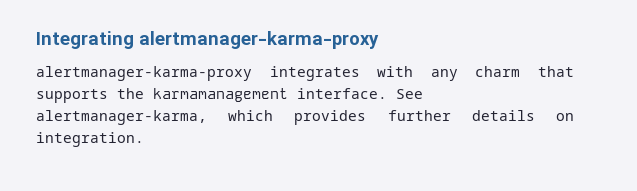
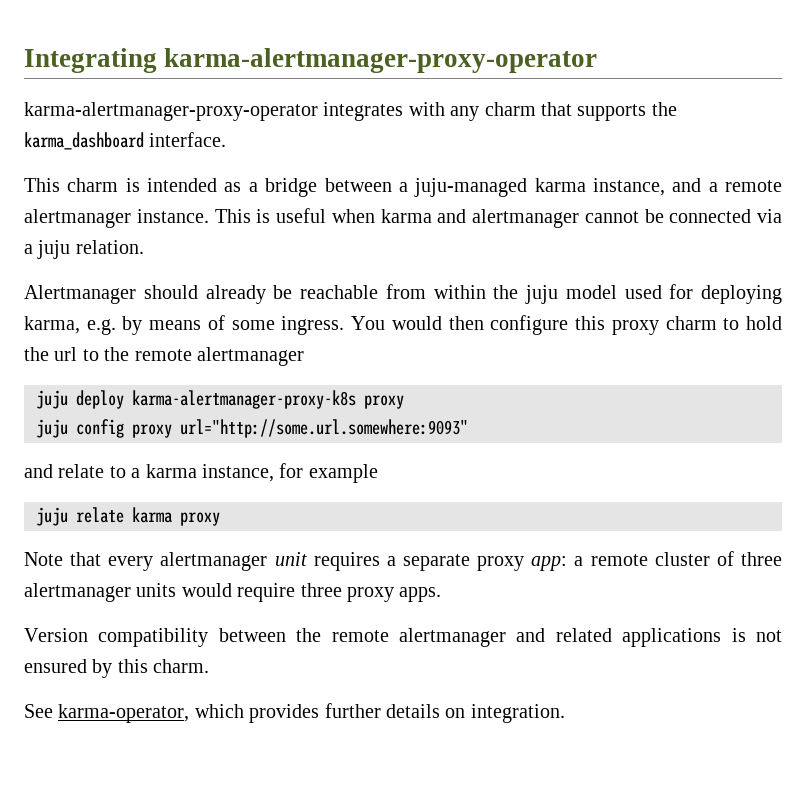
- Integrating alertmanager-karma-proxy
- alertmanager-karma-proxy integrates with any charm that supports the karmamanagement interface. See alertmanager-karma, which provides further details on integration.
+ Integrating karma-alertmanager-proxy-operator
+ karma-alertmanager-proxy-operator integrates with any charm that supports the karma_dashboard interface.
+ This charm is intended as a bridge between a juju-managed karma instance, and a remote alertmanager instance. This is useful when karma and alertmanager cannot be connected via a juju relation.
+ Alertmanager should already be reachable from within the juju model used for deploying karma, e.g. by means of some ingress. You would then configure this proxy charm to hold the url to the remote alertmanager
+ juju deploy karma-alertmanager-proxy-k8s proxy
+ juju config proxy url="http://some.url.somewhere:9093"
+ and relate to a karma instance, for example
+ juju relate karma proxy
+ Note that every alertmanager unit requires a separate proxy app: a remote cluster of three alertmanager units would require three proxy apps.
+ Version compatibility between the remote alertmanager and related applications is not ensured by this charm.
+ See karma-operator, which provides further details on integration.

